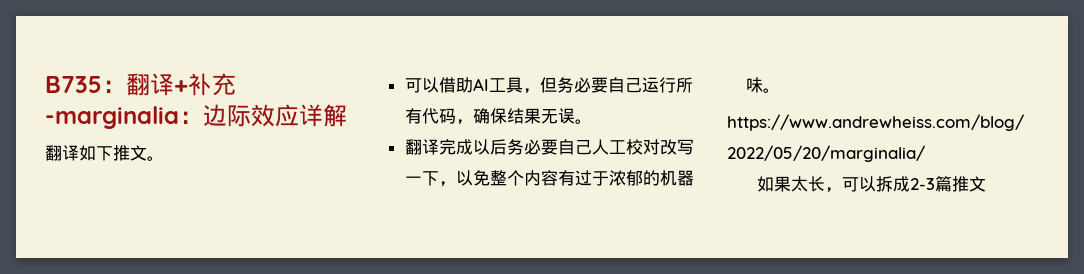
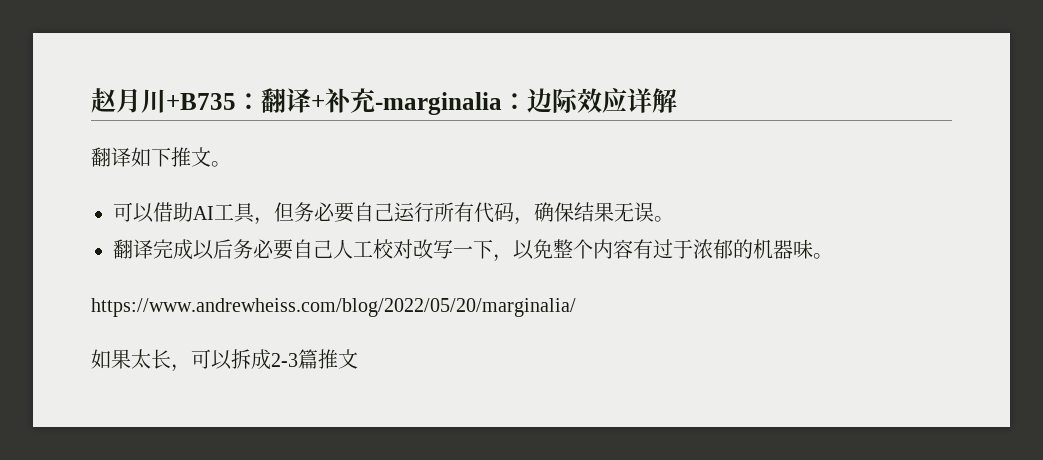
- B735：翻译+补充-marginalia：边际效应详解
+ 赵月川+B735：翻译+补充-marginalia：边际效应详解

